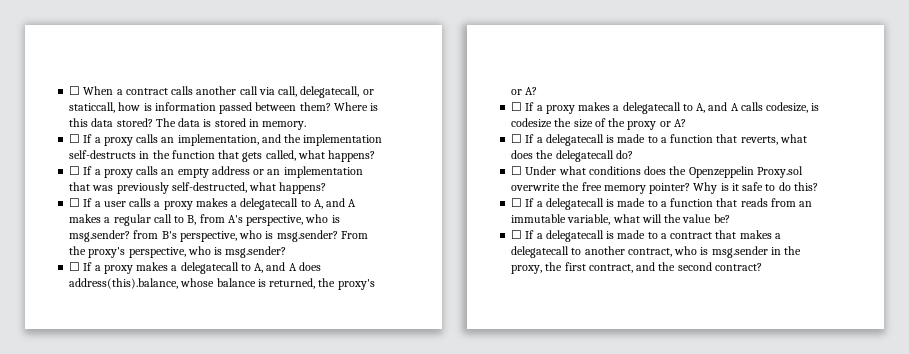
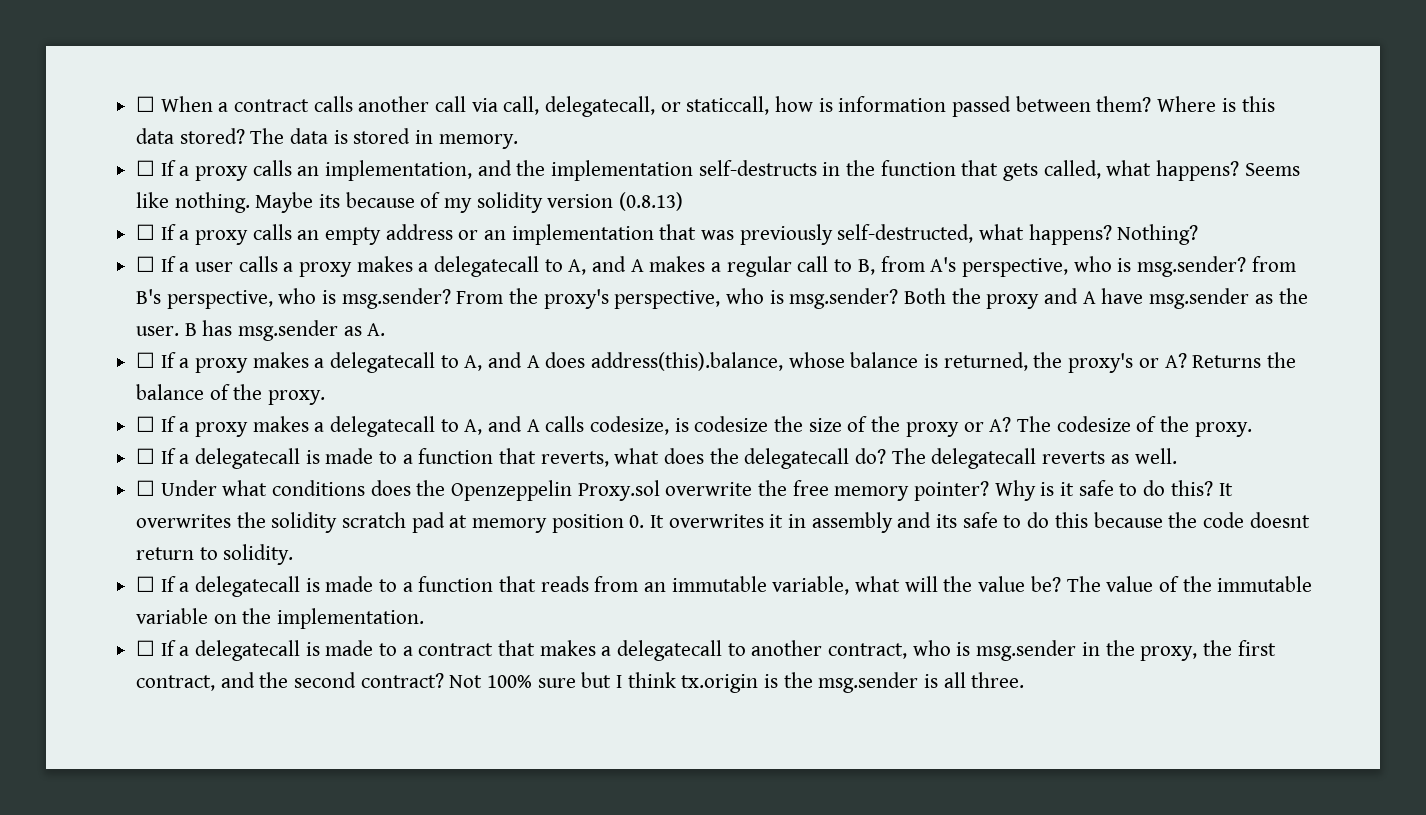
+ Seems like nothing. Maybe its because of my solidity version (0.8.13)
+ Nothing?
+ Both the proxy and A have msg.sender as the user. B has msg.sender as A.
+ Returns the balance of the proxy.
+ The codesize of the proxy.
+ The delegatecall reverts as well.
+ It overwrites the solidity scratch pad at memory position 0. It overwrites it in assembly and its safe to do this because the code doesnt return to solidity.
+ The value of the immutable variable on the implementation.
+ Not 100% sure but I think tx.origin is the msg.sender is all three.

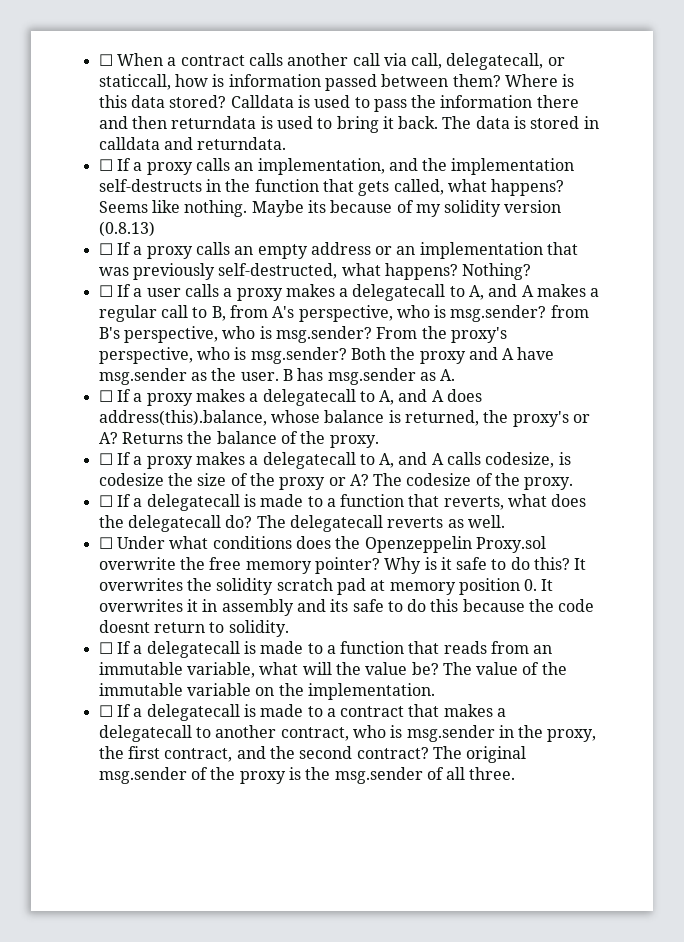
+ Calldata is used to pass the information there and then returndata is used to bring it back.
- The data is stored in memory.
+ The data is stored in calldata and returndata.
- Not 100% sure but I think tx.origin is the msg.sender is all three.
+ The original msg.sender of the proxy is the msg.sender of all three.

